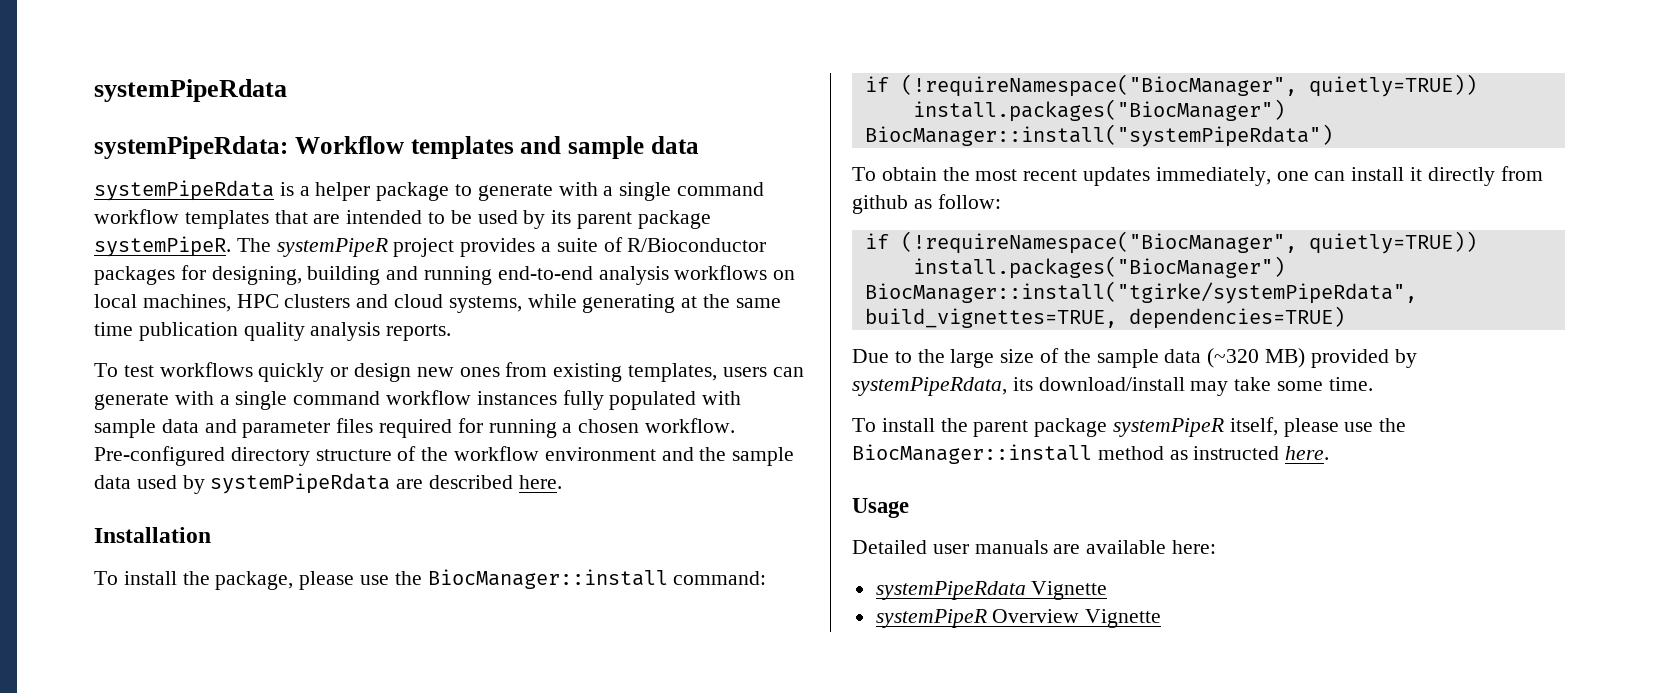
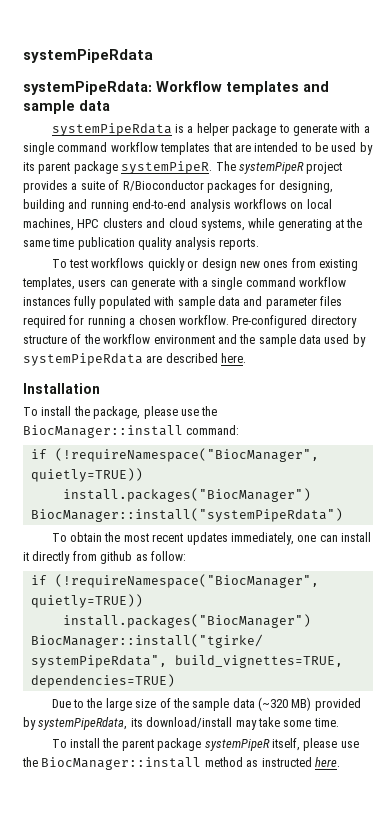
- Usage
- Detailed user manuals are available here:
- systemPipeRdata Vignette
- systemPipeR Overview Vignette

